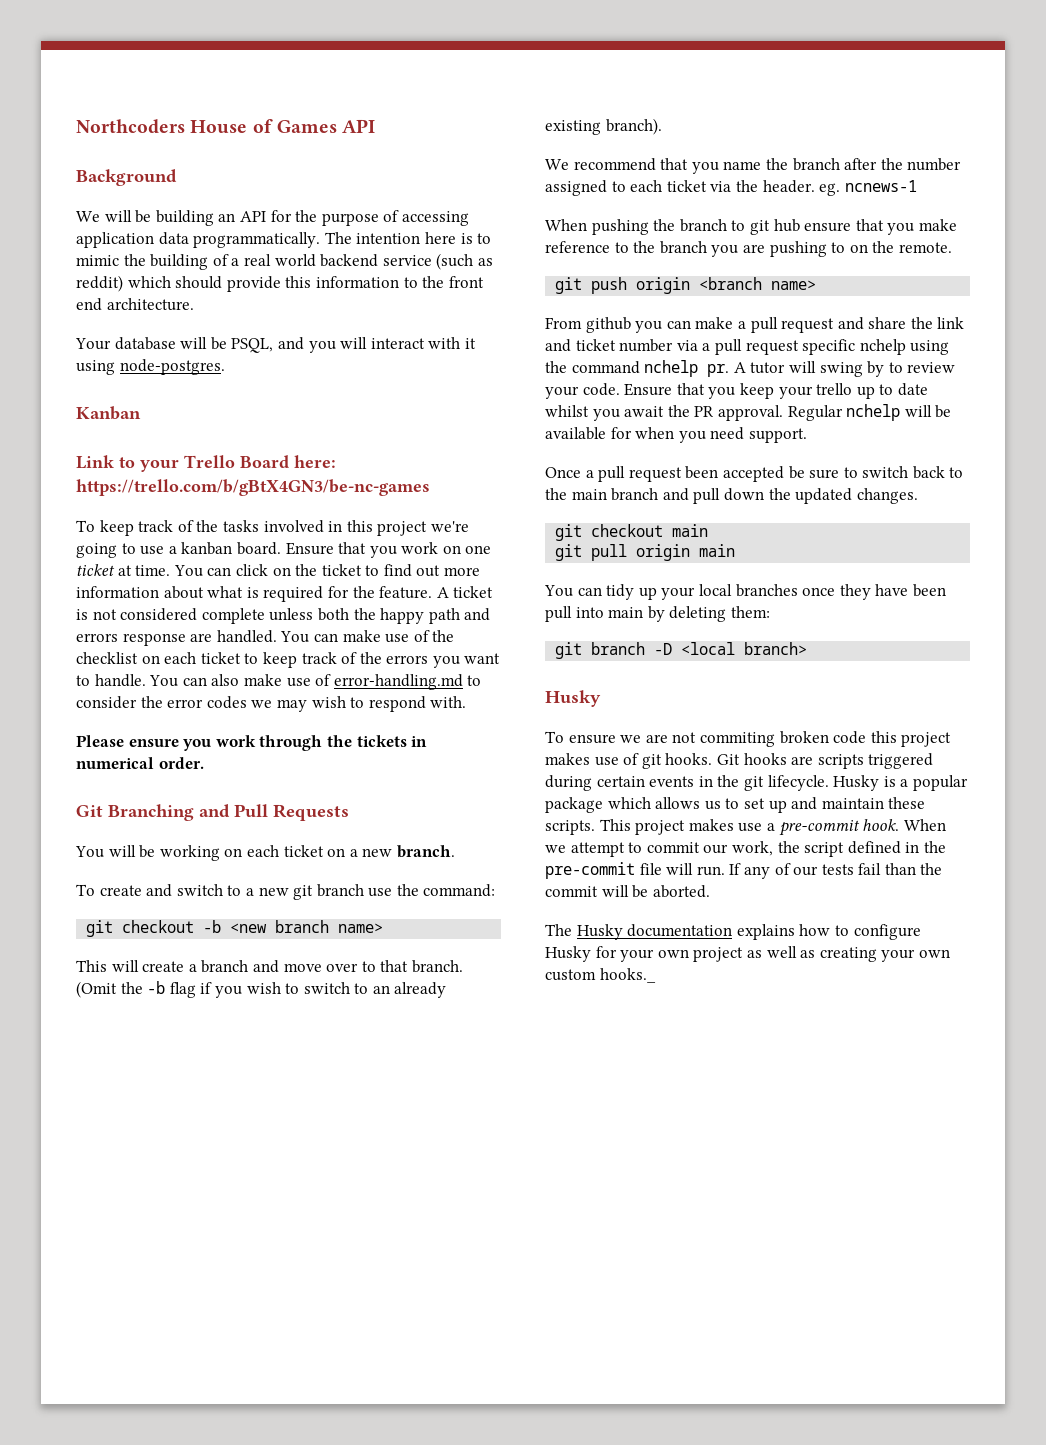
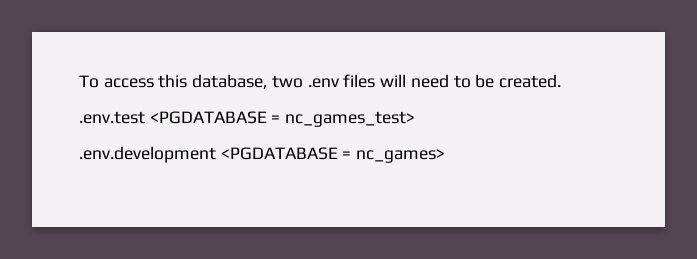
- Northcoders House of Games API
- Background
- We will be building an API for the purpose of accessing application data programmatically. The intention here is to mimic the building of a real world backend service (such as reddit) which should provide this information to the front end architecture.
- Your database will be PSQL, and you will interact with it using node-postgres.
- Kanban
- Link to your Trello Board here: https://trello.com/b/gBtX4GN3/be-nc-games
- To keep track of the tasks involved in this project we're going to use a kanban board. Ensure that you work on one ticket at time. You can click on the ticket to find out more information about what is required for the feature. A ticket is not considered complete unless both the happy path and errors response are handled. You can make use of the checklist on each ticket to keep track of the errors you want to handle. You can also make use of error-handling.md to consider the error codes we may wish to respond with.
- Please ensure you work through the tickets in numerical order.
- Git Branching and Pull Requests
- You will be working on each ticket on a new branch.
- To create and switch to a new git branch use the command:
- git checkout -b <new branch name>
- This will create a branch and move over to that branch. (Omit the -b flag if you wish to switch to an already existing branch).
- We recommend that you name the branch after the number assigned to each ticket via the header. eg. ncnews-1
- When pushing the branch to git hub ensure that you make reference to the branch you are pushing to on the remote.
- git push origin <branch name>
- From github you can make a pull request and share the link and ticket number via a pull request specific nchelp using the command nchelp pr. A tutor will swing by to review your code. Ensure that you keep your trello up to date whilst you await the PR approval. Regular nchelp will be available for when you need support.
- Once a pull request been accepted be sure to switch back to the main branch and pull down the updated changes.
- git checkout main
- git pull origin main
- You can tidy up your local branches once they have been pull into main by deleting them:
- git branch -D <local branch>
- Husky
- To ensure we are not commiting broken code this project makes use of git hooks. Git hooks are scripts triggered during certain events in the git lifecycle. Husky is a popular package which allows us to set up and maintain these scripts. This project makes use a pre-commit hook. When we attempt to commit our work, the script defined in the pre-commit file will run. If any of our tests fail than the commit will be aborted.
- The Husky documentation explains how to configure Husky for your own project as well as creating your own custom hooks._
+ To access this database, two .env files will need to be created.
+ .env.test <PGDATABASE = nc_games_test>
+ .env.development <PGDATABASE = nc_games>

